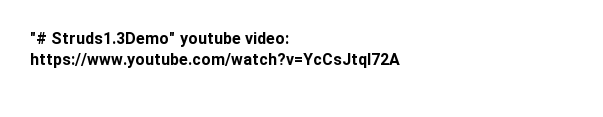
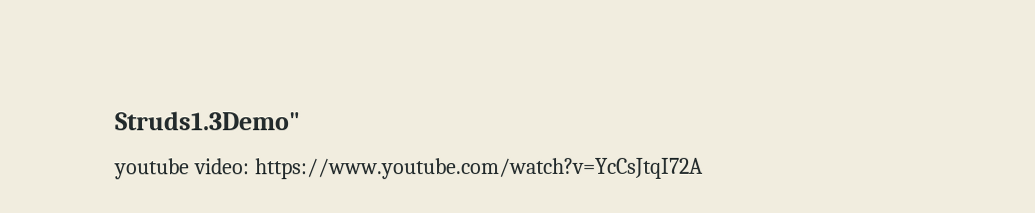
- "# Struds1.3Demo" youtube video: https://www.youtube.com/watch?v=YcCsJtqI72A
+ Struds1.3Demo"
+ youtube video: https://www.youtube.com/watch?v=YcCsJtqI72A

